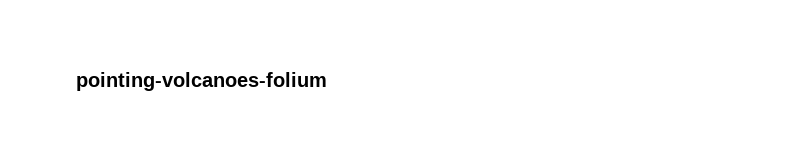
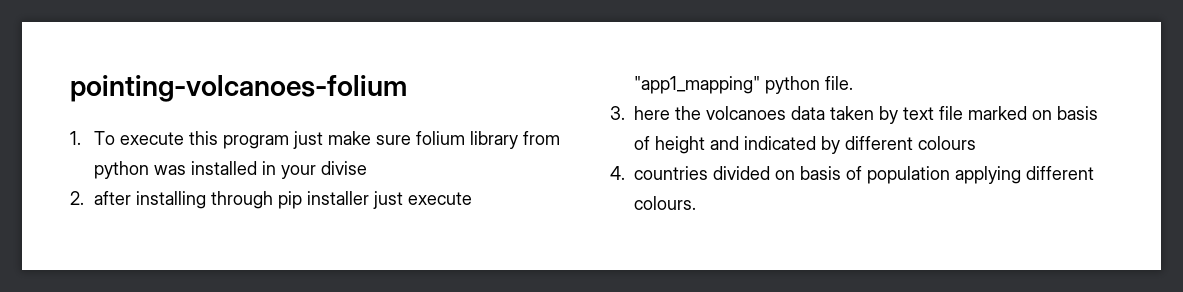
+ 1. To execute this program just make sure folium library from python was installed in your divise
+ 2. after installing through pip installer just execute "app1_mapping" python file.
+ 3. here the volcanoes data taken by text file marked on basis of height and indicated by different colours
+ 4. countries divided on basis of population applying different colours.

